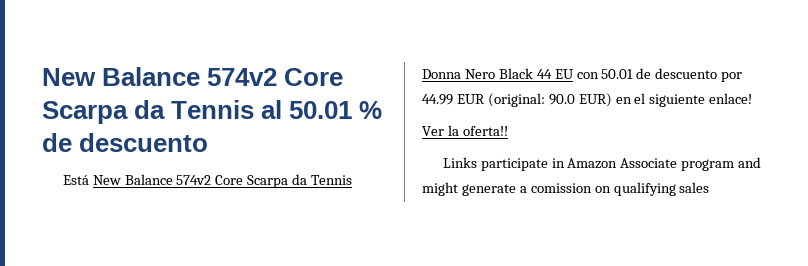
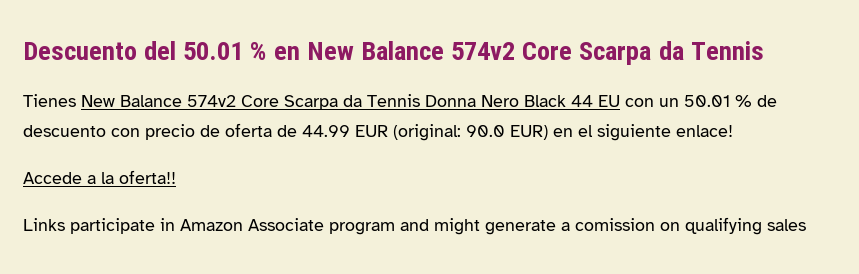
- New Balance 574v2 Core Scarpa da Tennis al 50.01 % de descuento
- Está New Balance 574v2 Core Scarpa da Tennis Donna Nero Black 44 EU con 50.01 de descuento por 44.99 EUR (original: 90.0 EUR) en el siguiente enlace!
+ Descuento del 50.01 % en New Balance 574v2 Core Scarpa da Tennis
+ Tienes New Balance 574v2 Core Scarpa da Tennis Donna Nero Black 44 EU con un 50.01 % de descuento con precio de oferta de 44.99 EUR (original: 90.0 EUR) en el siguiente enlace!
- Ver la oferta!!
+ Accede a la oferta!!

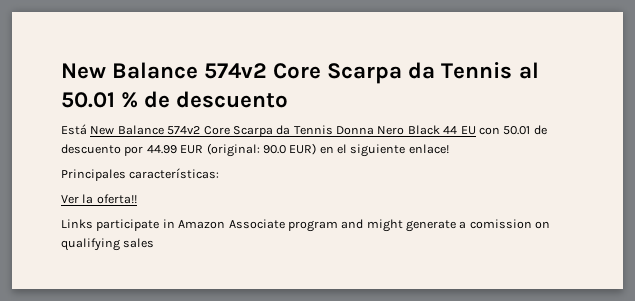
- Descuento del 50.01 % en New Balance 574v2 Core Scarpa da Tennis
- Tienes New Balance 574v2 Core Scarpa da Tennis Donna Nero Black 44 EU con un 50.01 % de descuento con precio de oferta de 44.99 EUR (original: 90.0 EUR) en el siguiente enlace!
+ New Balance 574v2 Core Scarpa da Tennis al 50.01 % de descuento
+ Está New Balance 574v2 Core Scarpa da Tennis Donna Nero Black 44 EU con 50.01 de descuento por 44.99 EUR (original: 90.0 EUR) en el siguiente enlace!
- Accede a la oferta!!
+ Principales características:
+ Ver la oferta!!

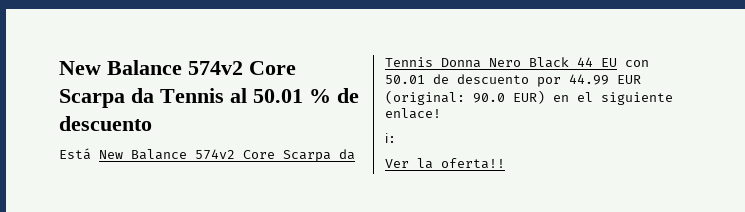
- Principales características:
+ ℹ:
- Links participate in Amazon Associate program and might generate a comission on qualifying sales

